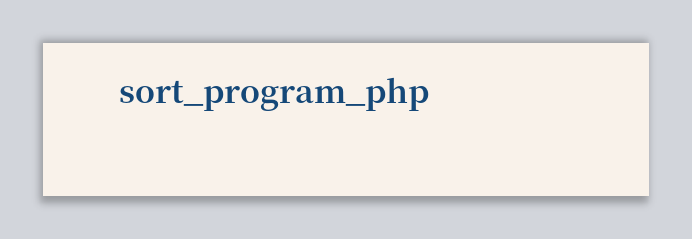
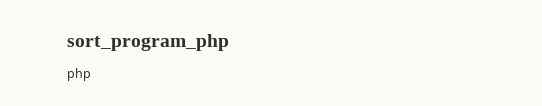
+ php

